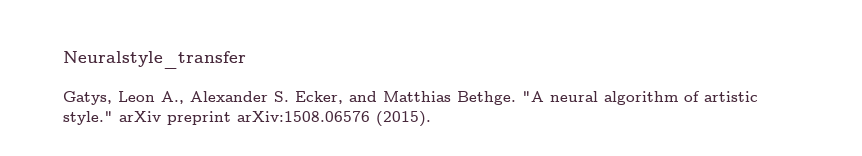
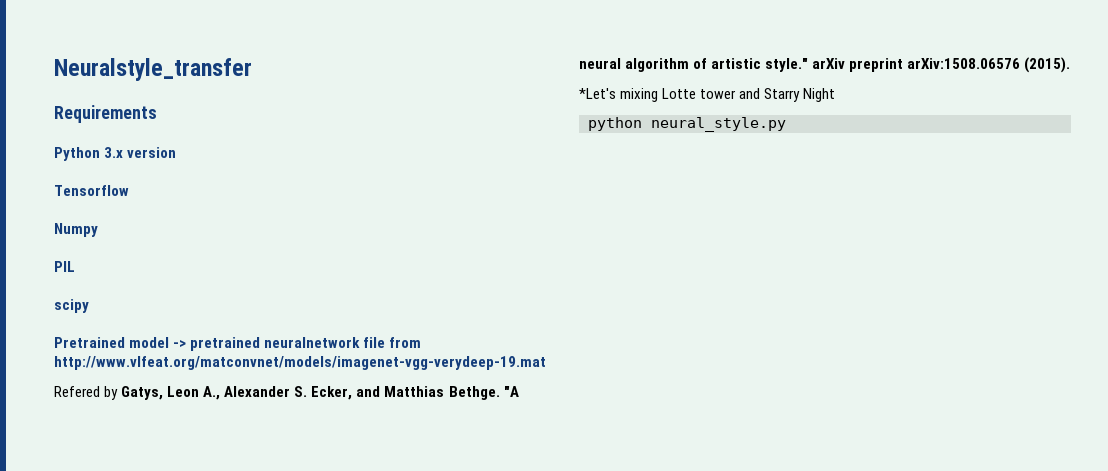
- Gatys, Leon A., Alexander S. Ecker, and Matthias Bethge.
+ Requirements
+ Python 3.x version
+ Tensorflow
+ Numpy
+ PIL
+ scipy
+ Pretrained model -> pretrained neuralnetwork file from http://www.vlfeat.org/matconvnet/models/imagenet-vgg-verydeep-19.mat
+ Refered by Gatys, Leon A., Alexander S. Ecker, and Matthias Bethge.
+ *Let's mixing Lotte tower and Starry Night
+ python neural_style.py

